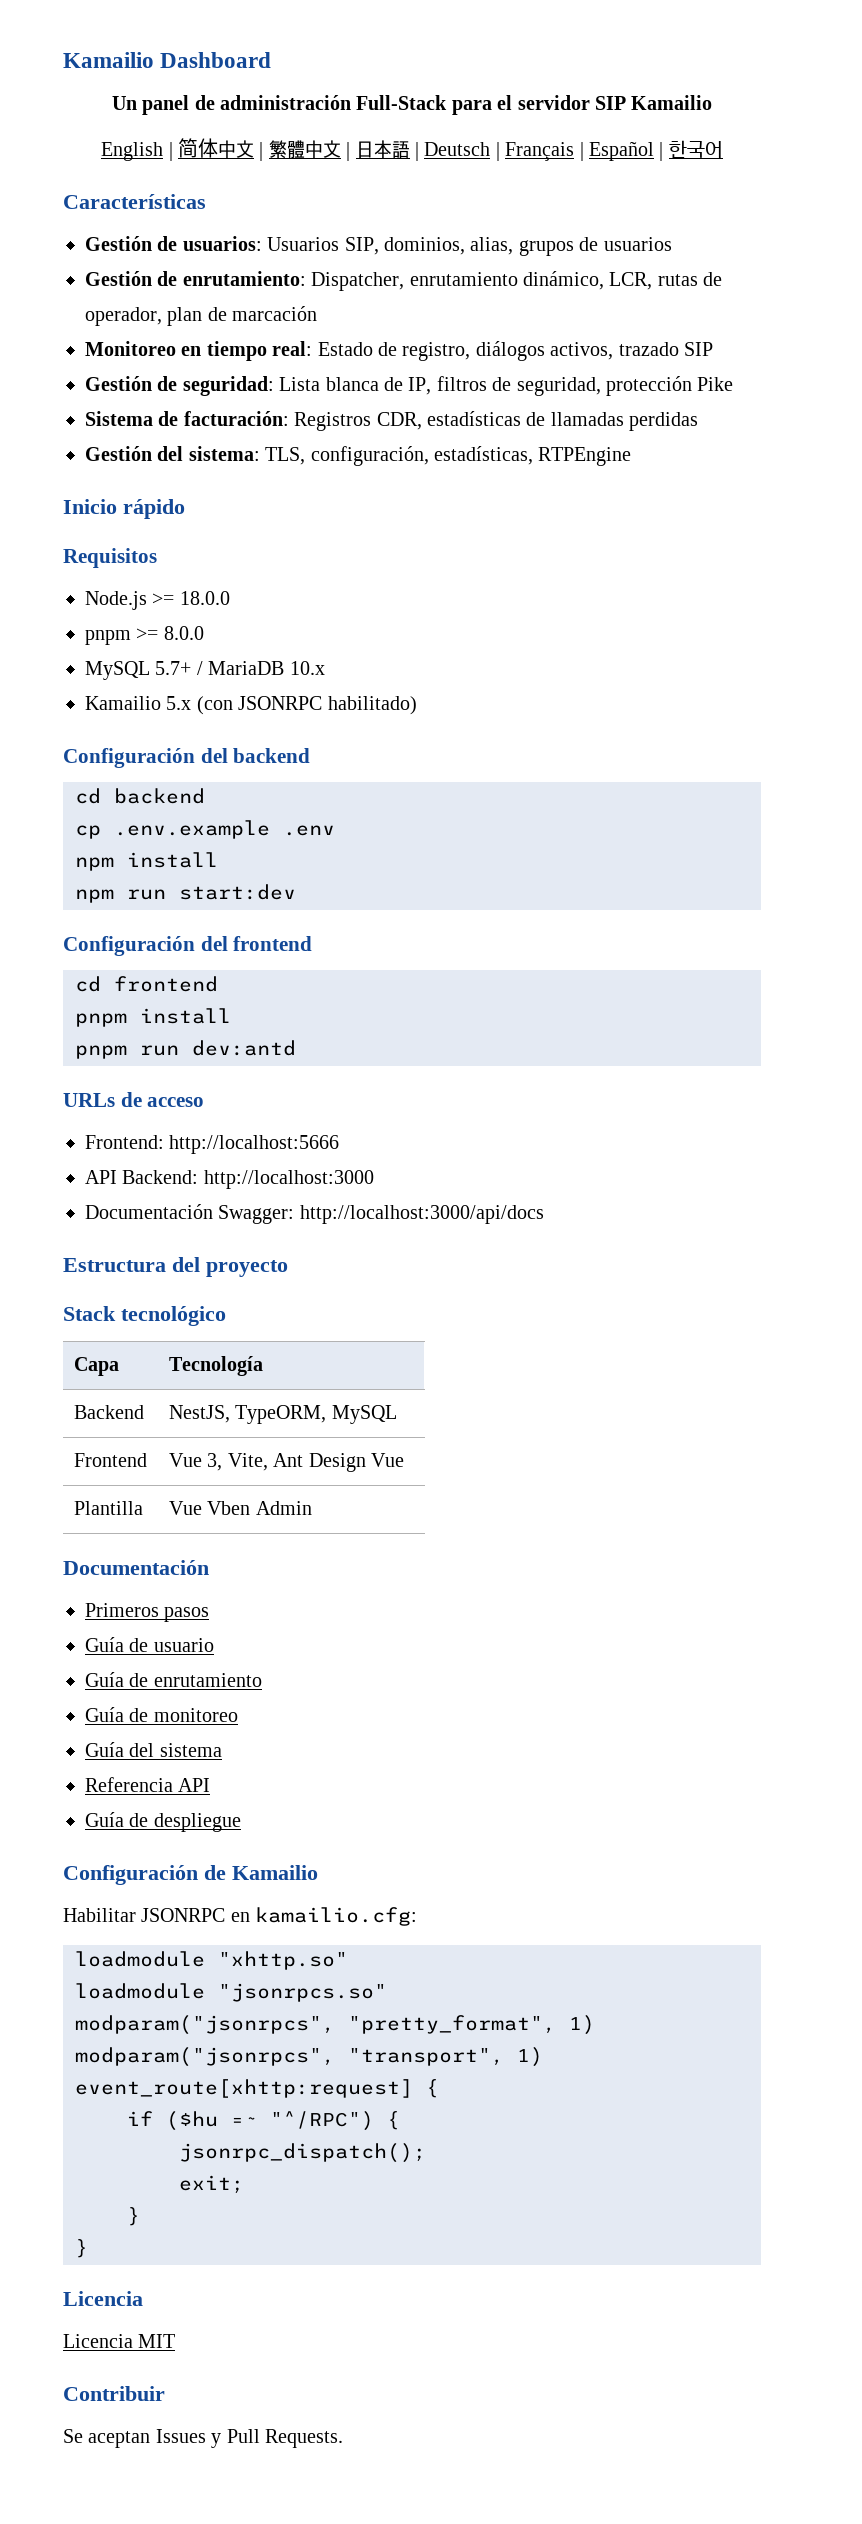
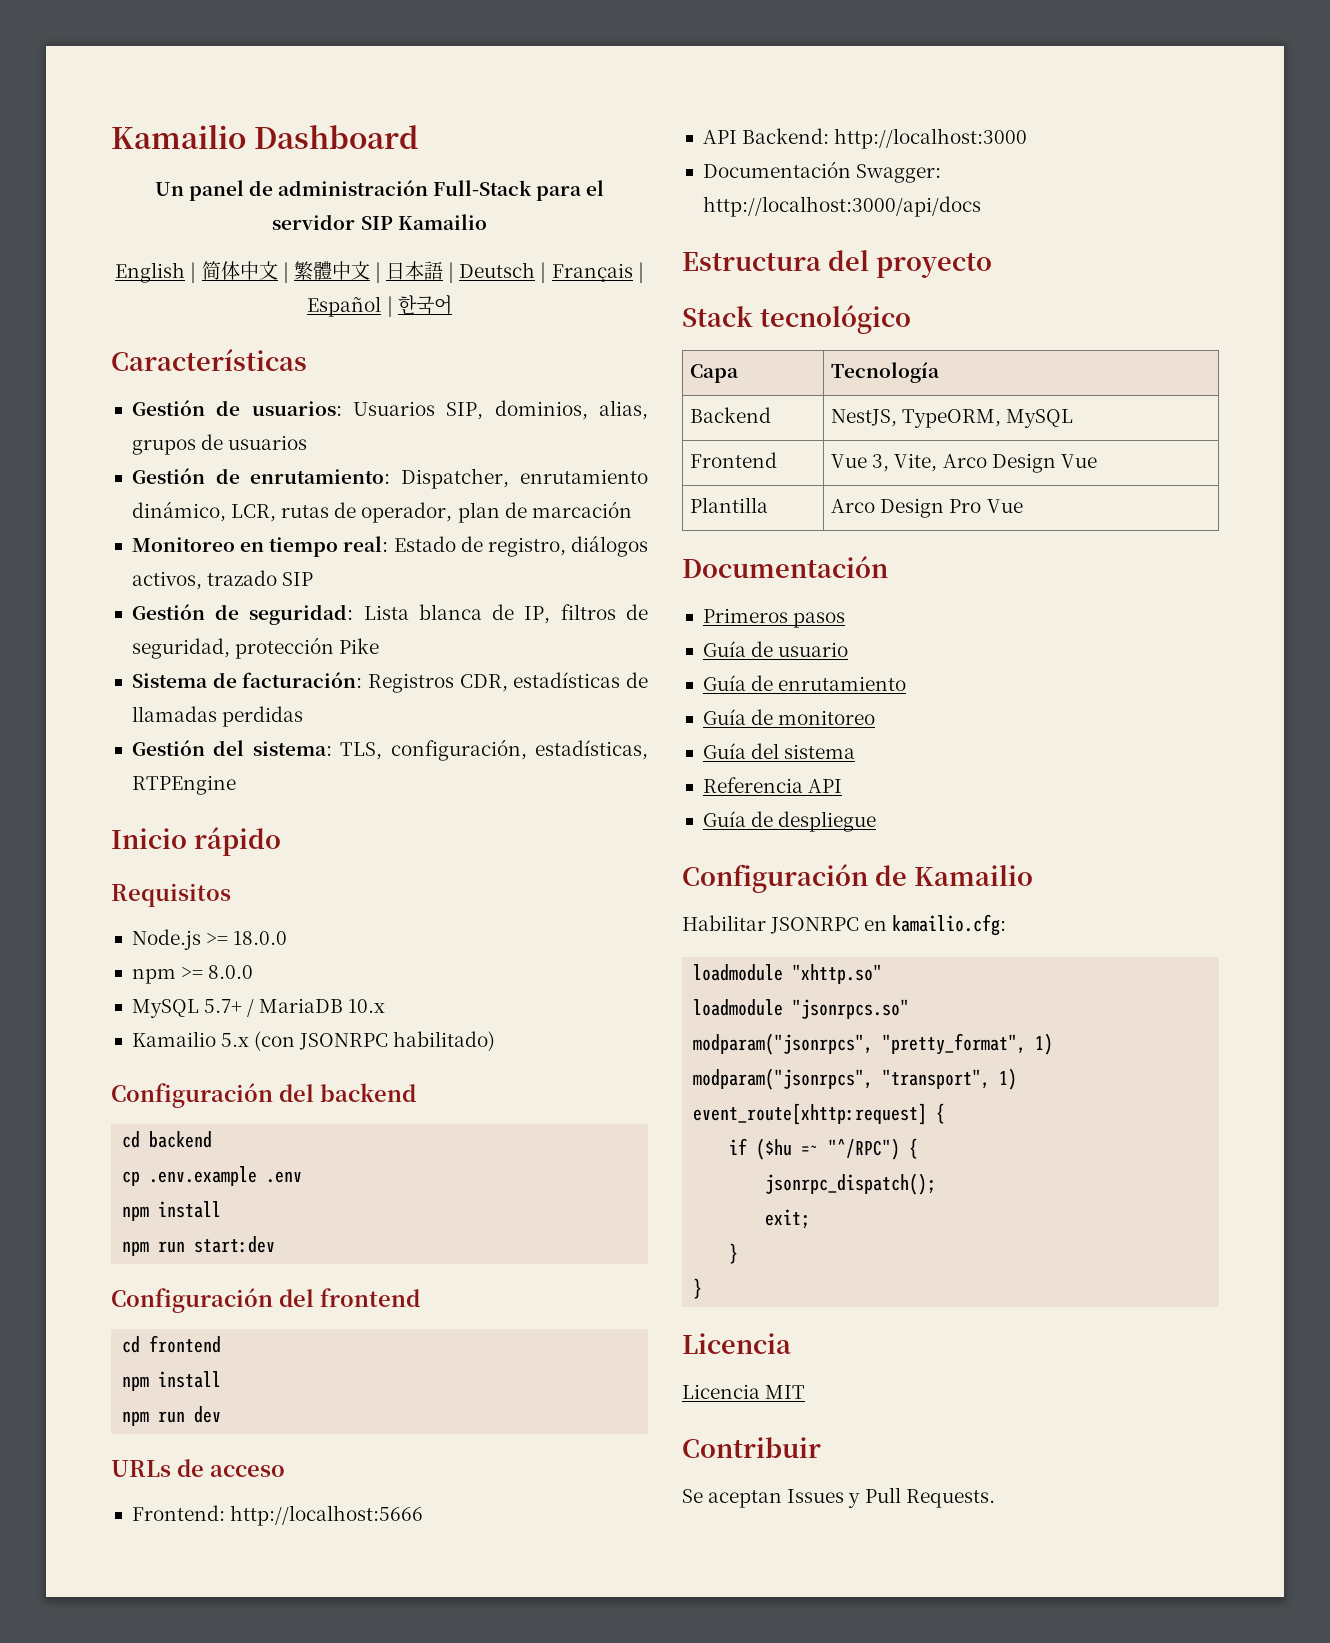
- pnpm >= 8.0.0
+ npm >= 8.0.0
  cd frontend
- pnpm install
- pnpm run dev:antd
+ npm install
+ npm run dev
- Frontend | Vue 3, Vite, Ant Design Vue
+ Frontend | Vue 3, Vite, Arco Design Vue
- Plantilla | Vue Vben Admin
+ Plantilla | Arco Design Pro Vue

